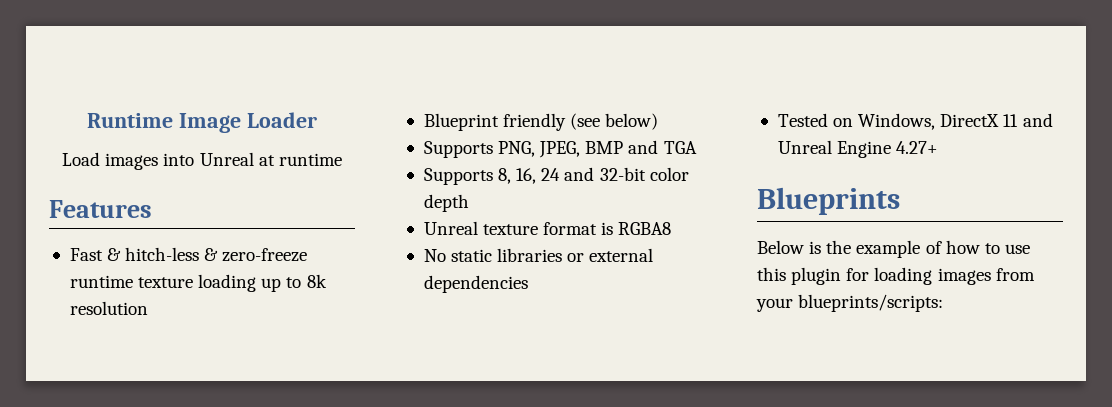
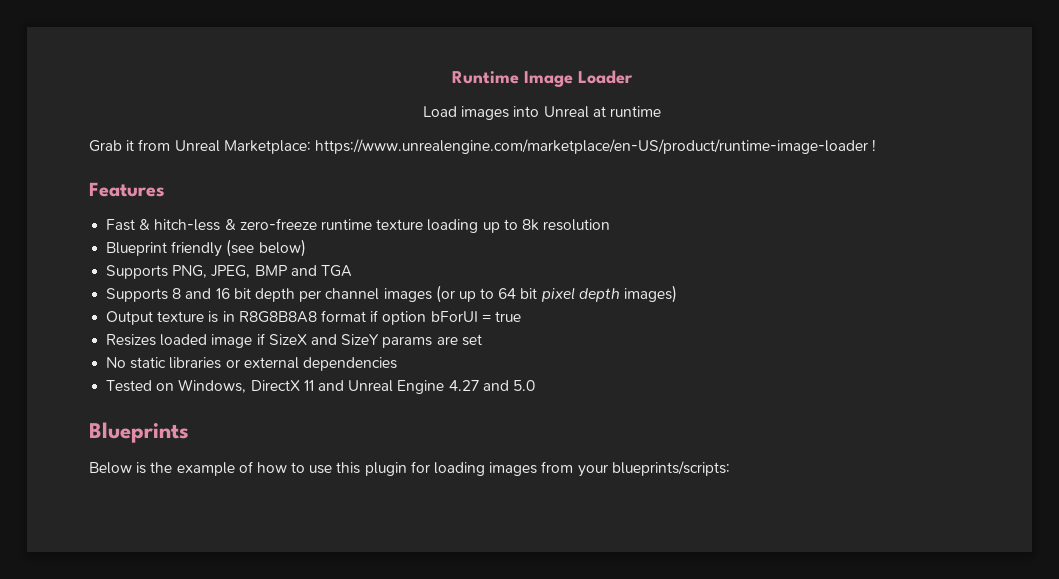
+ Grab it from Unreal Marketplace: https://www.unrealengine.com/marketplace/en-US/product/runtime-image-loader !
- Supports 8, 16, 24 and 32-bit color depth
- Unreal texture format is RGBA8
+ Supports 8 and 16 bit depth per channel images (or up to 64 bit pixel depth images)
+ Output texture is in R8G8B8A8 format if option bForUI = true
+ Resizes loaded image if SizeX and SizeY params are set
- Tested on Windows, DirectX 11 and Unreal Engine 4.27+
+ Tested on Windows, DirectX 11 and Unreal Engine 4.27 and 5.0

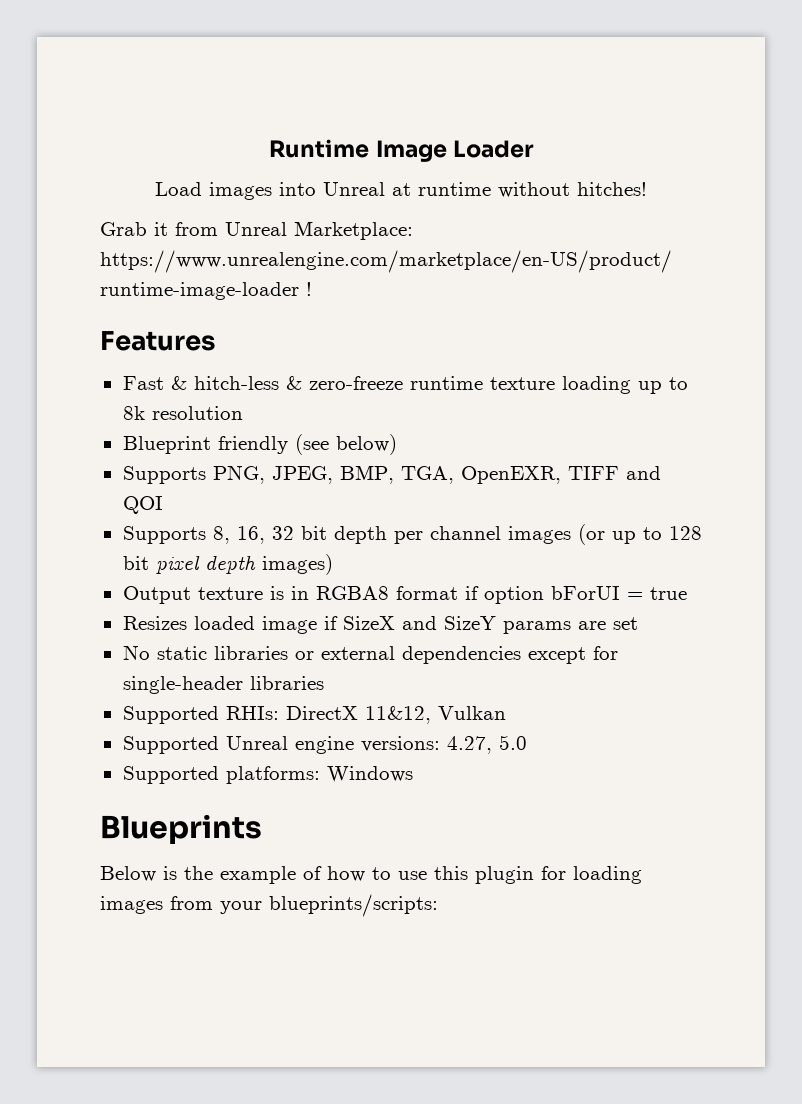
- Load images into Unreal at runtime
+ Load images into Unreal at runtime without hitches!
- Supports PNG, JPEG, BMP and TGA
- Supports 8 and 16 bit depth per channel images (or up to 64 bit pixel depth images)
+ Supports PNG, JPEG, BMP, TGA, OpenEXR, TIFF and QOI
+ Supports 8, 16, 32 bit depth per channel images (or up to 128 bit pixel depth images)
- Output texture is in R8G8B8A8 format if option bForUI = true
+ Output texture is in RGBA8 format if option bForUI = true
- No static libraries or external dependencies
- Tested on Windows, DirectX 11 and Unreal Engine 4.27 and 5.0
+ No static libraries or external dependencies except for single-header libraries
+ Supported RHIs: DirectX 11&12, Vulkan
+ Supported Unreal engine versions: 4.27, 5.0
+ Supported platforms: Windows

